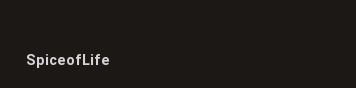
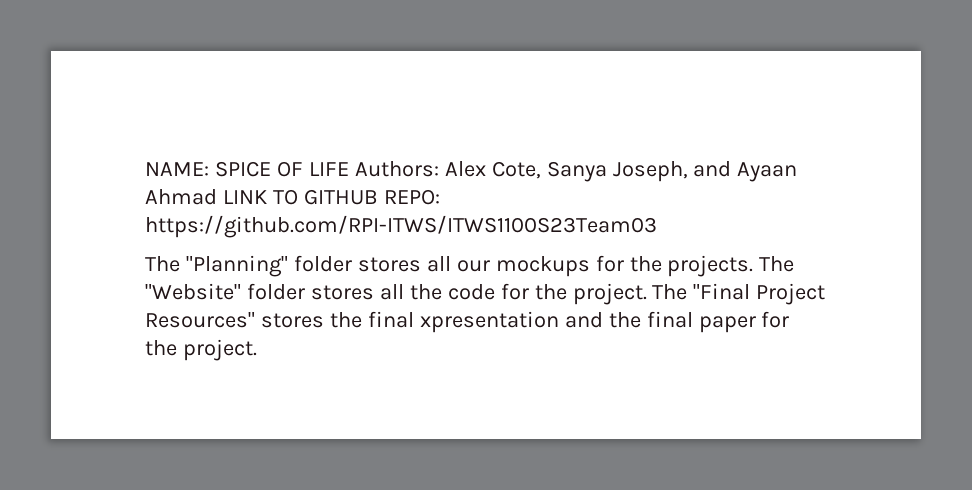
- SpiceofLife
+ NAME: SPICE OF LIFE Authors: Alex Cote, Sanya Joseph, and Ayaan Ahmad LINK TO GITHUB REPO: https://github.com/RPI-ITWS/ITWS1100S23Team03
+ The "Planning" folder stores all our mockups for the projects. The "Website" folder stores all the code for the project. The "Final Project Resources" stores the final xpresentation and the final paper for the project.

